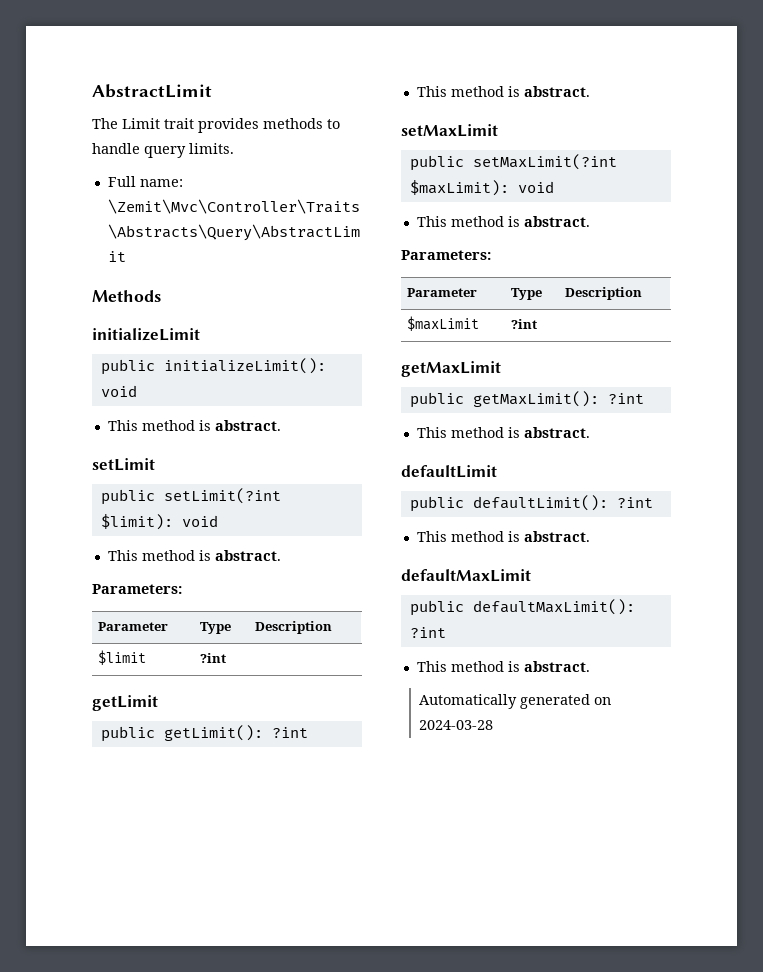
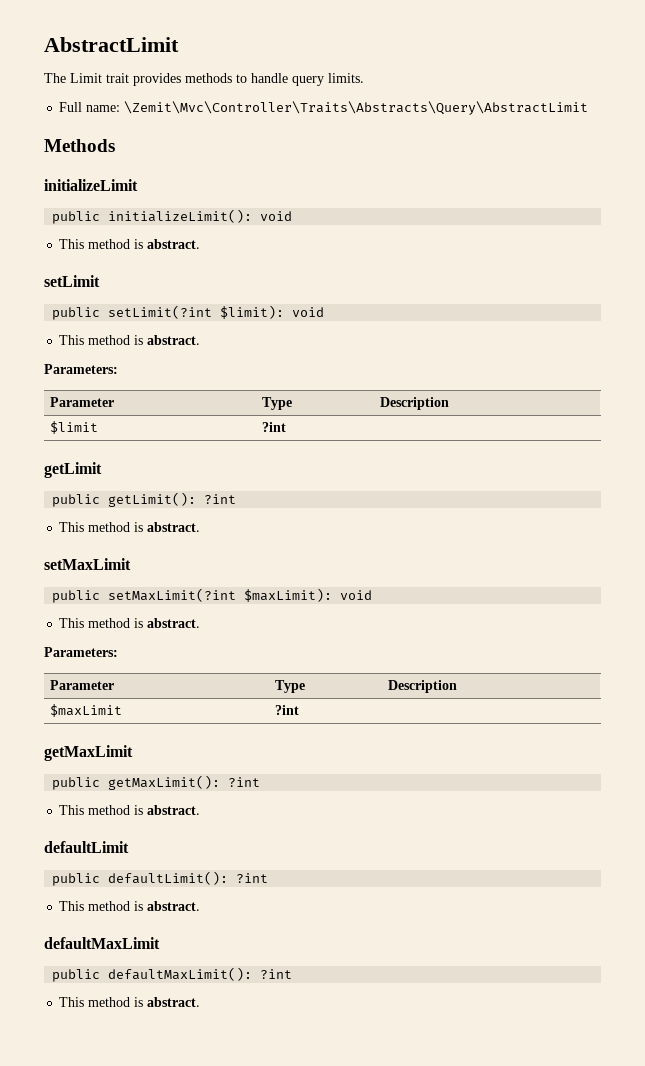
- Automatically generated on 2024-03-28

